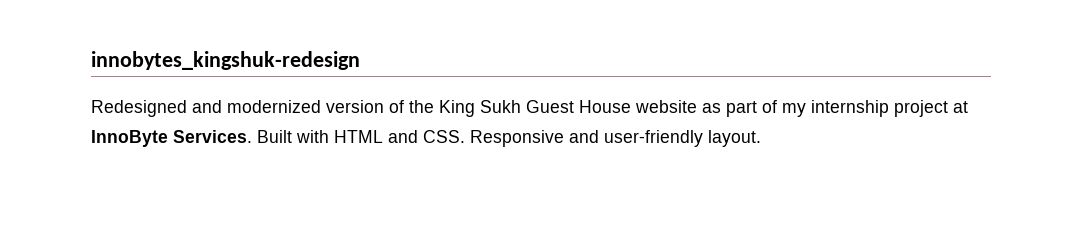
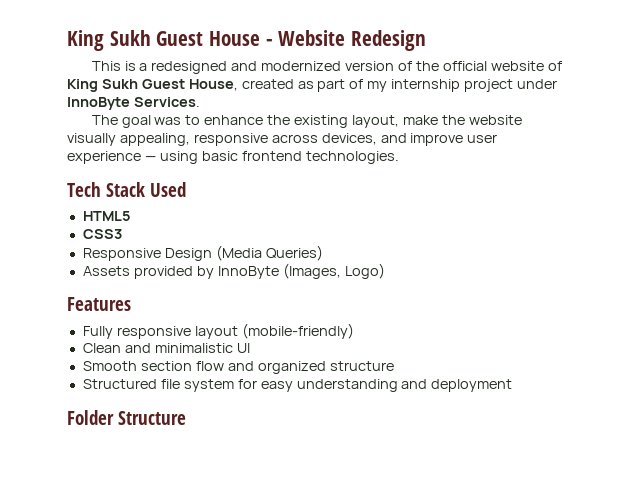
- innobytes_kingshuk-redesign
- Redesigned and modernized version of the King Sukh Guest House website as part of my internship project at InnoByte Services. Built with HTML and CSS. Responsive and user-friendly layout.
+ King Sukh Guest House - Website Redesign
+ This is a redesigned and modernized version of the official website of King Sukh Guest House, created as part of my internship project under InnoByte Services.
+ The goal was to enhance the existing layout, make the website visually appealing, responsive across devices, and improve user experience — using basic frontend technologies.
+ Tech Stack Used
+ HTML5
+ CSS3
+ Responsive Design (Media Queries)
+ Assets provided by InnoByte (Images, Logo)
+ Features
+ Fully responsive layout (mobile-friendly)
+ Clean and minimalistic UI
+ Smooth section flow and organized structure
+ Structured file system for easy understanding and deployment
+ Folder Structure

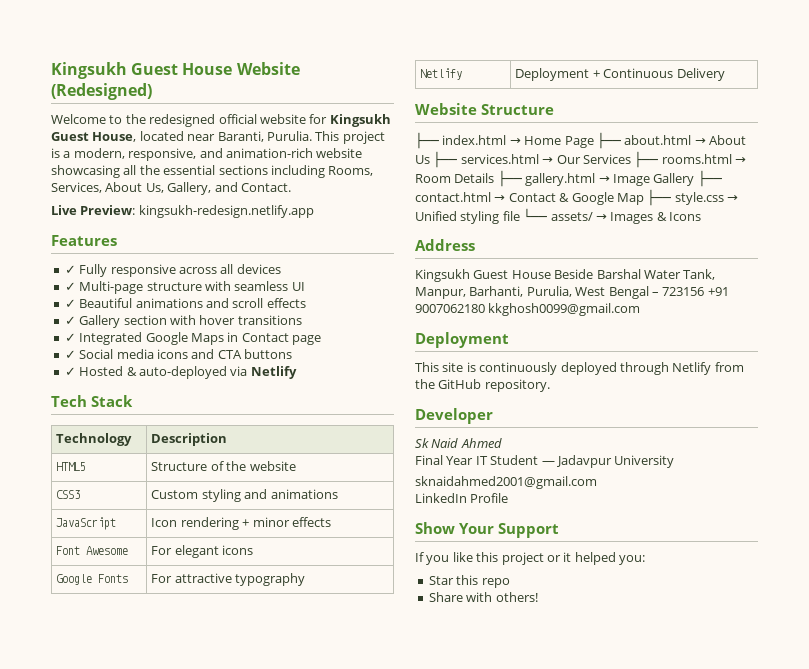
- King Sukh Guest House - Website Redesign
- This is a redesigned and modernized version of the official website of King Sukh Guest House, created as part of my internship project under InnoByte Services.
- The goal was to enhance the existing layout, make the website visually appealing, responsive across devices, and improve user experience — using basic frontend technologies.
- Tech Stack Used
- HTML5
- CSS3
- Responsive Design (Media Queries)
- Assets provided by InnoByte (Images, Logo)
+ Kingsukh Guest House Website (Redesigned)
+ Welcome to the redesigned official website for Kingsukh Guest House, located near Baranti, Purulia. This project is a modern, responsive, and animation-rich website showcasing all the essential sections including Rooms, Services, About Us, Gallery, and Contact.
+ Live Preview: kingsukh-redesign.netlify.app
  Features
- Fully responsive layout (mobile-friendly)
- Clean and minimalistic UI
- Smooth section flow and organized structure
- Structured file system for easy understanding and deployment
- Folder Structure
+ ✓ Fully responsive across all devices
+ ✓ Multi-page structure with seamless UI
+ ✓ Beautiful animations and scroll effects
+ ✓ Gallery section with hover transitions
+ ✓ Integrated Google Maps in Contact page
+ ✓ Social media icons and CTA buttons
+ ✓ Hosted & auto-deployed via Netlify
+ Tech Stack
+ Technology | Description
+ HTML5 | Structure of the website
+ CSS3 | Custom styling and animations
+ JavaScript | Icon rendering + minor effects
+ Font Awesome | For elegant icons
+ Google Fonts | For attractive typography
+ Netlify | Deployment + Continuous Delivery
+ Website Structure
+ ├── index.html → Home Page ├── about.html → About Us ├── services.html → Our Services ├── rooms.html → Room Details ├── gallery.html → Image Gallery ├── contact.html → Contact & Google Map ├── style.css → Unified styling file └── assets/ → Images & Icons
+ Address
+ Kingsukh Guest House Beside Barshal Water Tank, Manpur, Barhanti, Purulia, West Bengal – 723156 +91 9007062180 kkghosh0099@gmail.com
+ Deployment
+ This site is continuously deployed through Netlify from the GitHub repository.
+ Developer
+ Sk Naid Ahmed
+ Final Year IT Student — Jadavpur University
+ sknaidahmed2001@gmail.com
+ LinkedIn Profile
+ Show Your Support
+ If you like this project or it helped you:
+ Star this repo
+ Share with others!

